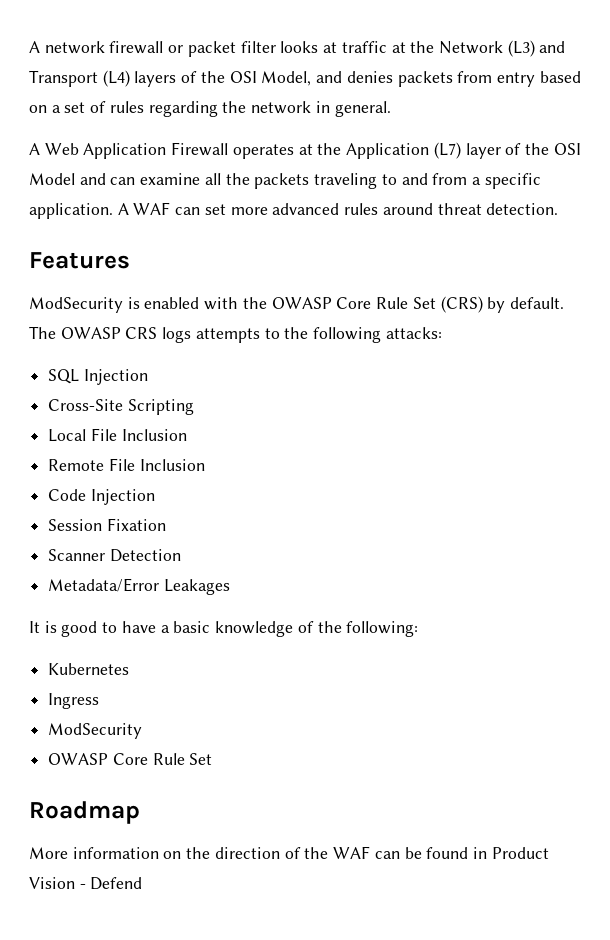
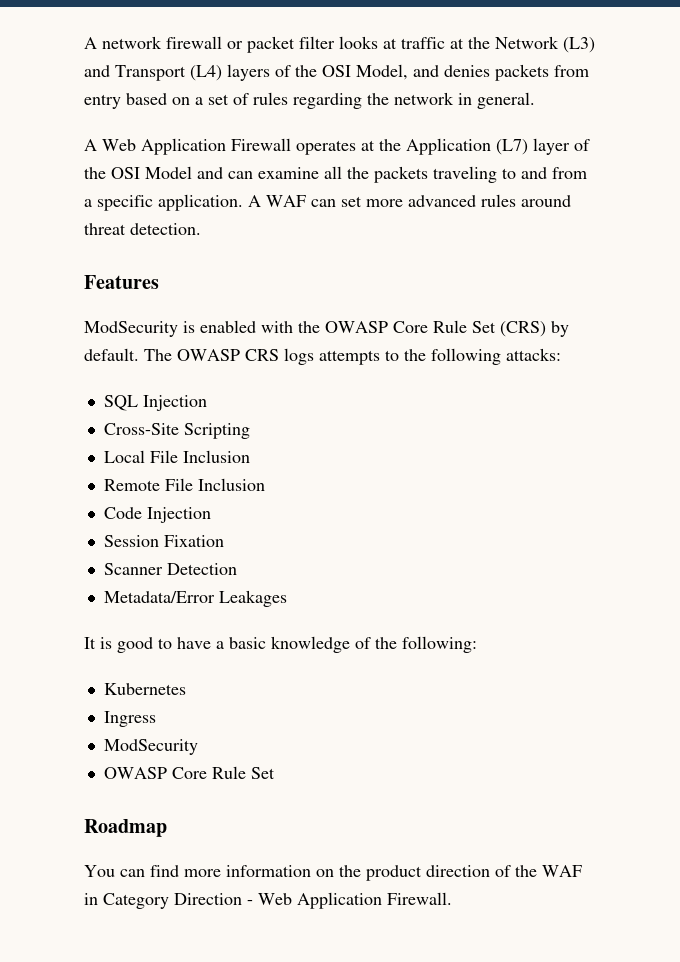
- More information on the direction of the WAF can be found in Product Vision - Defend
+ You can find more information on the product direction of the WAF in Category Direction - Web Application Firewall.

